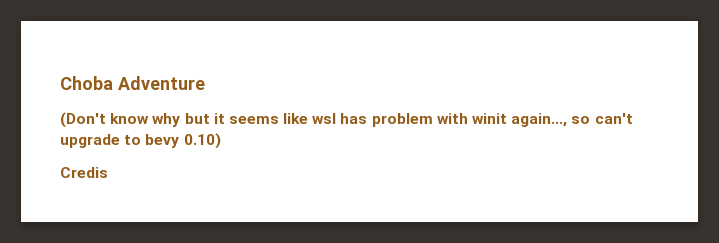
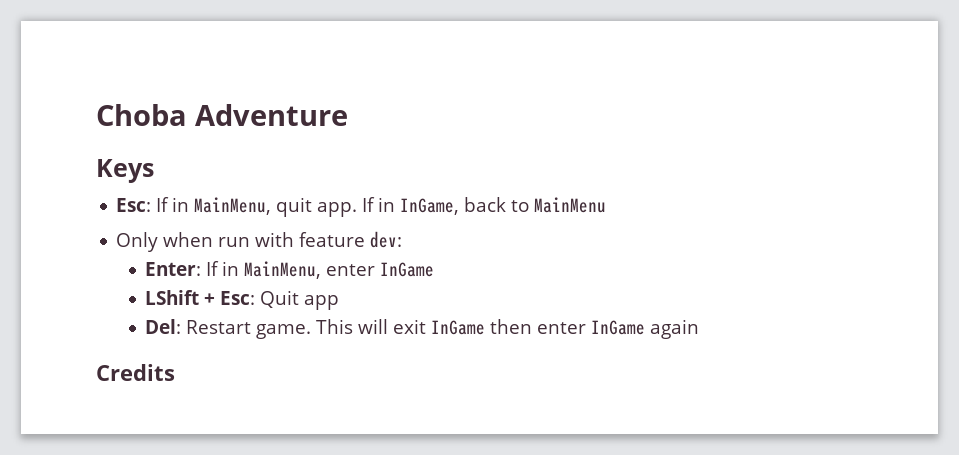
- (Don't know why but it seems like wsl has problem with winit again..., so can't upgrade to bevy 0.10)
- Credis
+ Keys
+ Esc: If in MainMenu, quit app. If in InGame, back to MainMenu
+ Only when run with feature dev:
+ Enter: If in MainMenu, enter InGame
+ LShift + Esc: Quit app
+ Del: Restart game. This will exit InGame then enter InGame again
+ Credits

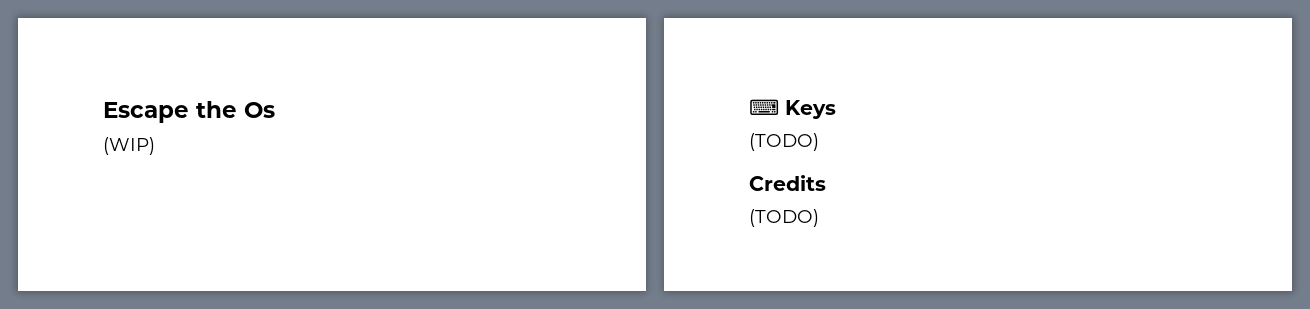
- Choba Adventure
- Keys
- Esc: If in MainMenu, quit app. If in InGame, back to MainMenu
- Only when run with feature dev:
- Enter: If in MainMenu, enter InGame
- LShift + Esc: Quit app
- Del: Restart game. This will exit InGame then enter InGame again
+ Escape the Os
+ (WIP)
+ ⌨ Keys
+ (TODO)
  Credits
+ (TODO)

